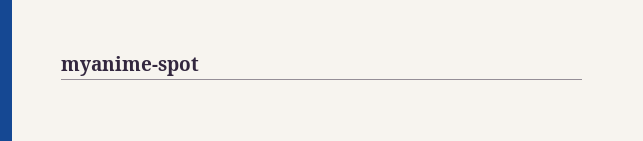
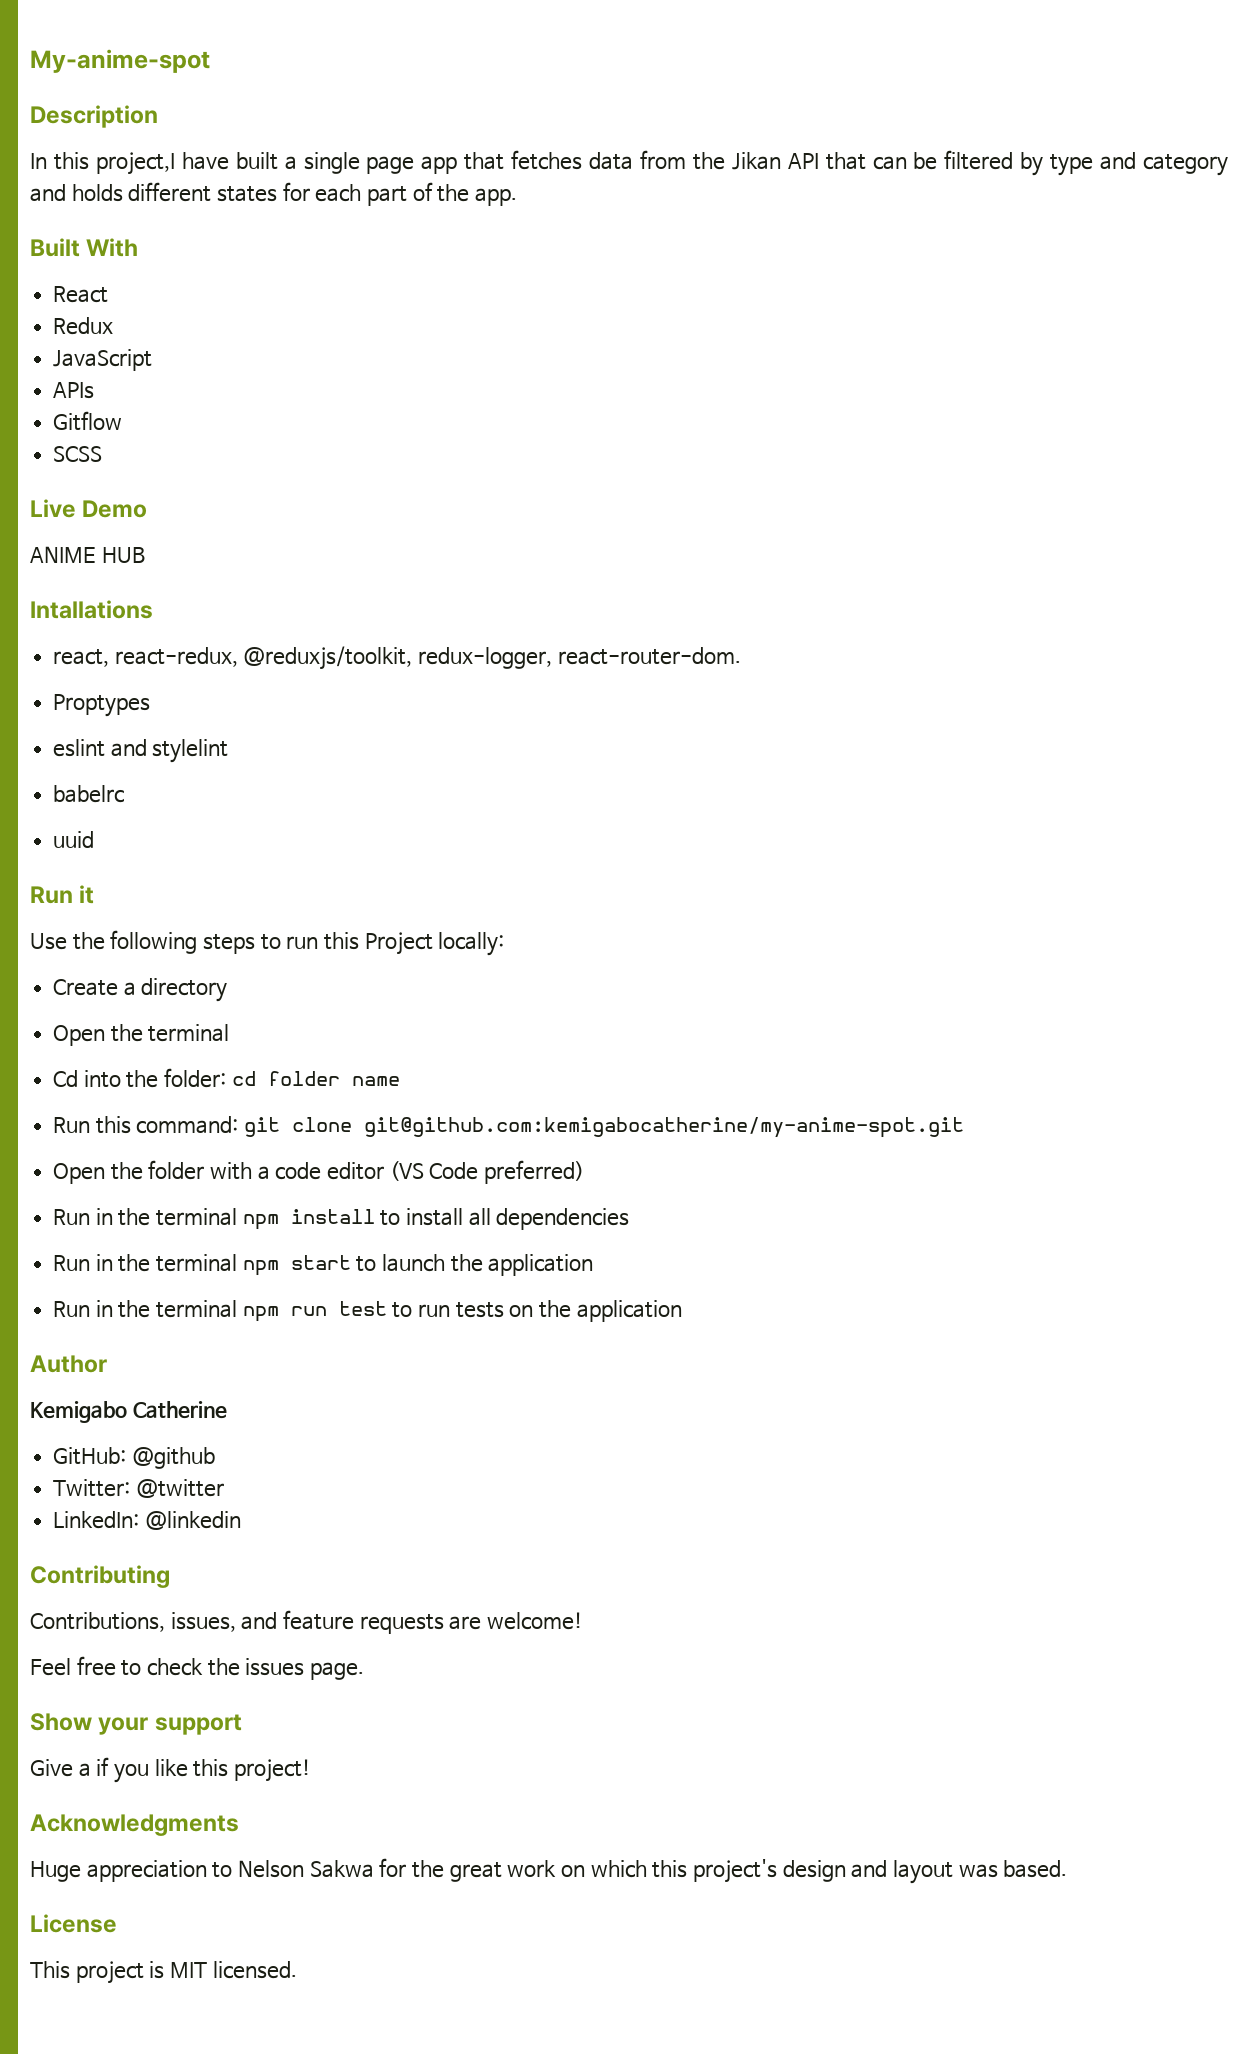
- myanime-spot
+ My-anime-spot
+ Description
+ In this project,I have built a single page app that fetches data from the Jikan API that can be filtered by type and category and holds different states for each part of the app.
+ Built With
+ React
+ Redux
+ JavaScript
+ APIs
+ Gitflow
+ SCSS
+ Live Demo
+ ANIME HUB
+ Intallations
+ react, react-redux, @reduxjs/toolkit, redux-logger, react-router-dom.
+ Proptypes
+ eslint and stylelint
+ babelrc
+ uuid
+ Run it
+ Use the following steps to run this Project locally:
+ Create a directory
+ Open the terminal
+ Cd into the folder: cd folder name
+ Run this command: git clone git@github.com:kemigabocatherine/my-anime-spot.git
+ Open the folder with a code editor (VS Code preferred)
+ Run in the terminal npm install to install all dependencies
+ Run in the terminal npm start to launch the application
+ Run in the terminal npm run test to run tests on the application
+ Author
+ Kemigabo Catherine
+ GitHub: @github
+ Twitter: @twitter
+ LinkedIn: @linkedin
+ Contributing
+ Contributions, issues, and feature requests are welcome!
+ Feel free to check the issues page.
+ Show your support
+ Give a if you like this project!
+ Acknowledgments
+ Huge appreciation to Nelson Sakwa for the great work on which this project's design and layout was based.
+ License
+ This project is MIT licensed.

